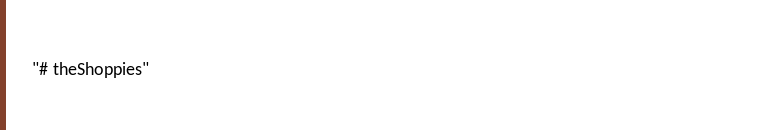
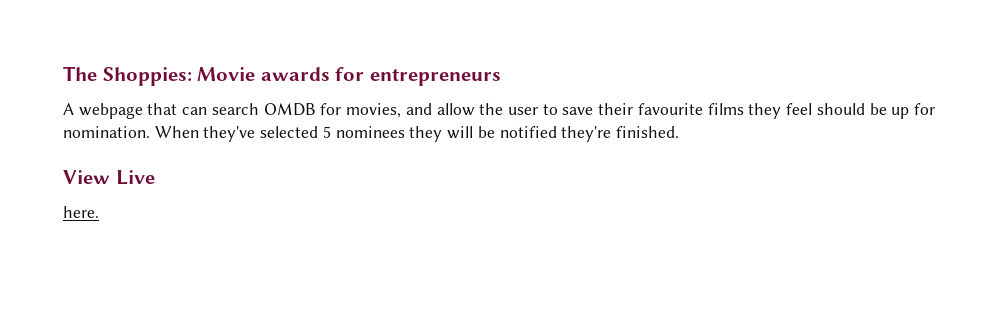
- "# theShoppies"
+ The Shoppies: Movie awards for entrepreneurs
+ A webpage that can search OMDB for movies, and allow the user to save their favourite films they feel should be up for nomination. When they've selected 5 nominees they will be notified they're finished.
+ View Live
+ here.

